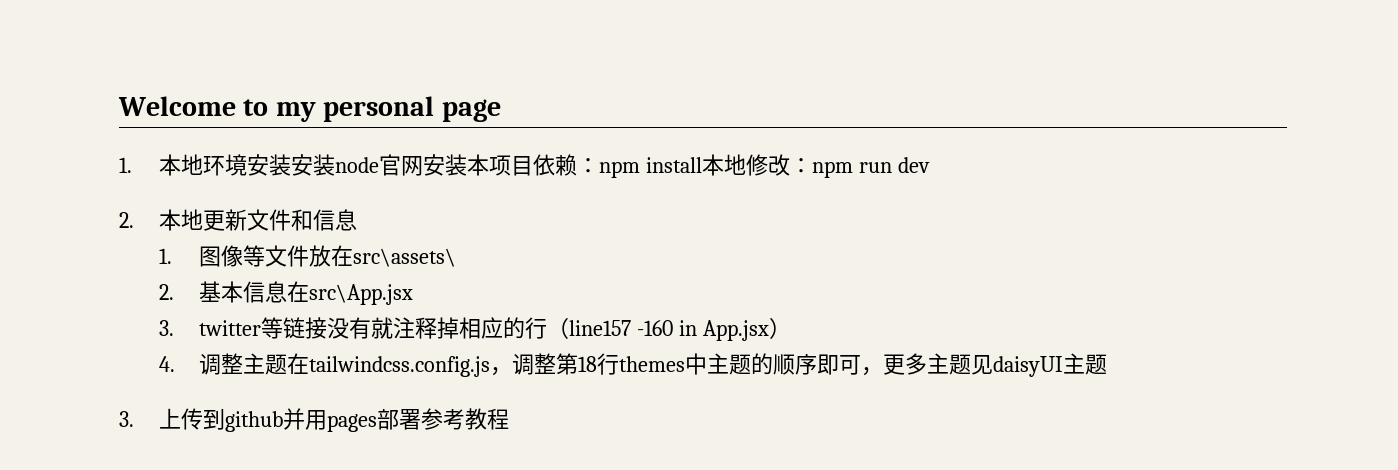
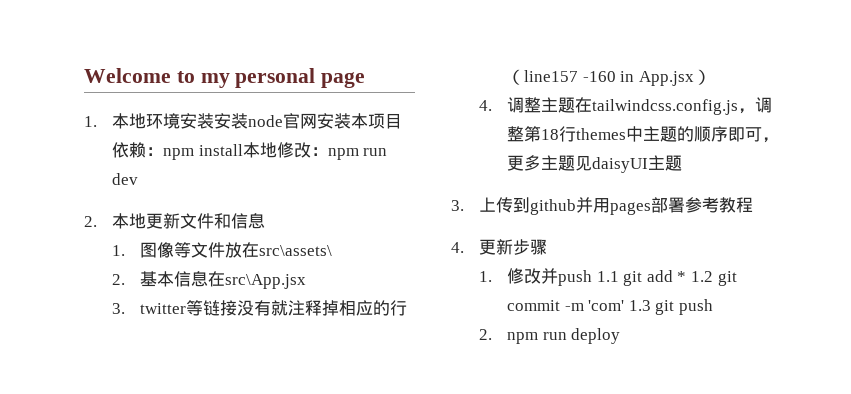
+ 4.更新步骤
+ 1.修改并push 1.1 git add * 1.2 git commit -m 'com' 1.3 git push
+ 2. npm run deploy

